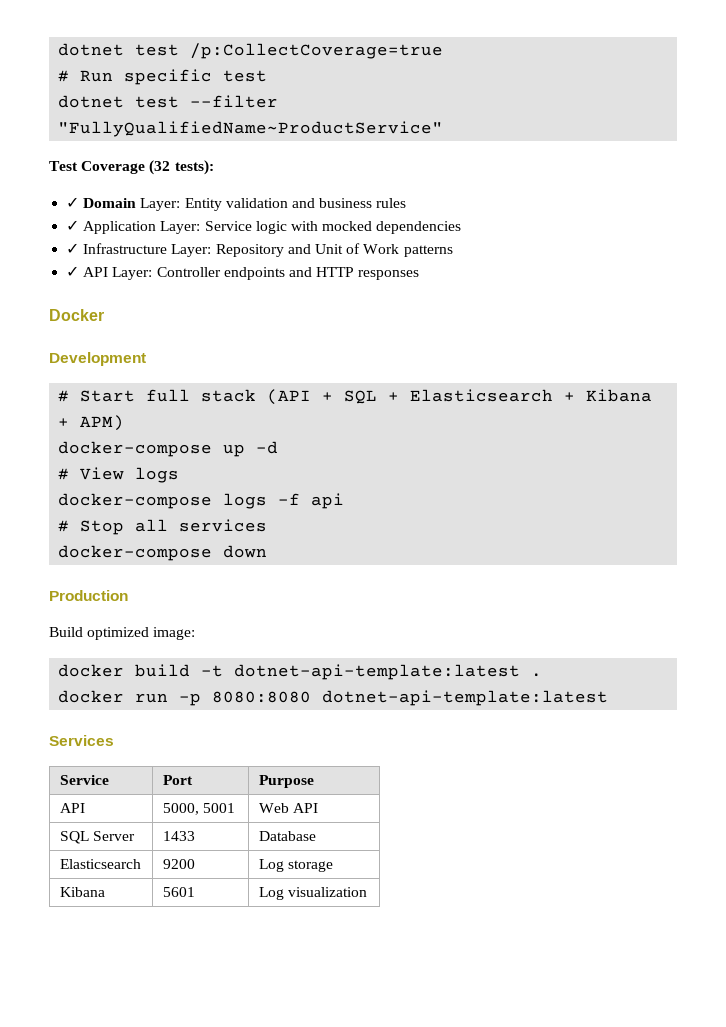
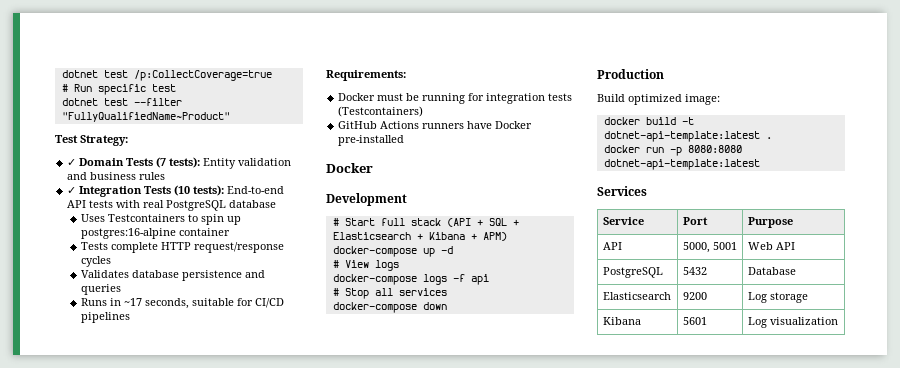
- dotnet test --filter "FullyQualifiedName~ProductService"
+ dotnet test --filter "FullyQualifiedName~Product"
- Test Coverage (32 tests):
+ Test Strategy:
- ✓ Domain Layer: Entity validation and business rules
+ ✓ Domain Tests (7 tests): Entity validation and business rules
- ✓ Application Layer: Service logic with mocked dependencies
- ✓ Infrastructure Layer: Repository and Unit of Work patterns
- ✓ API Layer: Controller endpoints and HTTP responses
+ ✓ Integration Tests (10 tests): End-to-end API tests with real PostgreSQL database
+ Uses Testcontainers to spin up postgres:16-alpine container
+ Tests complete HTTP request/response cycles
+ Validates database persistence and queries
+ Runs in ~17 seconds, suitable for CI/CD pipelines
+ Requirements:
+ Docker must be running for integration tests (Testcontainers)
+ GitHub Actions runners have Docker pre-installed
- SQL Server | 1433 | Database
+ PostgreSQL | 5432 | Database

